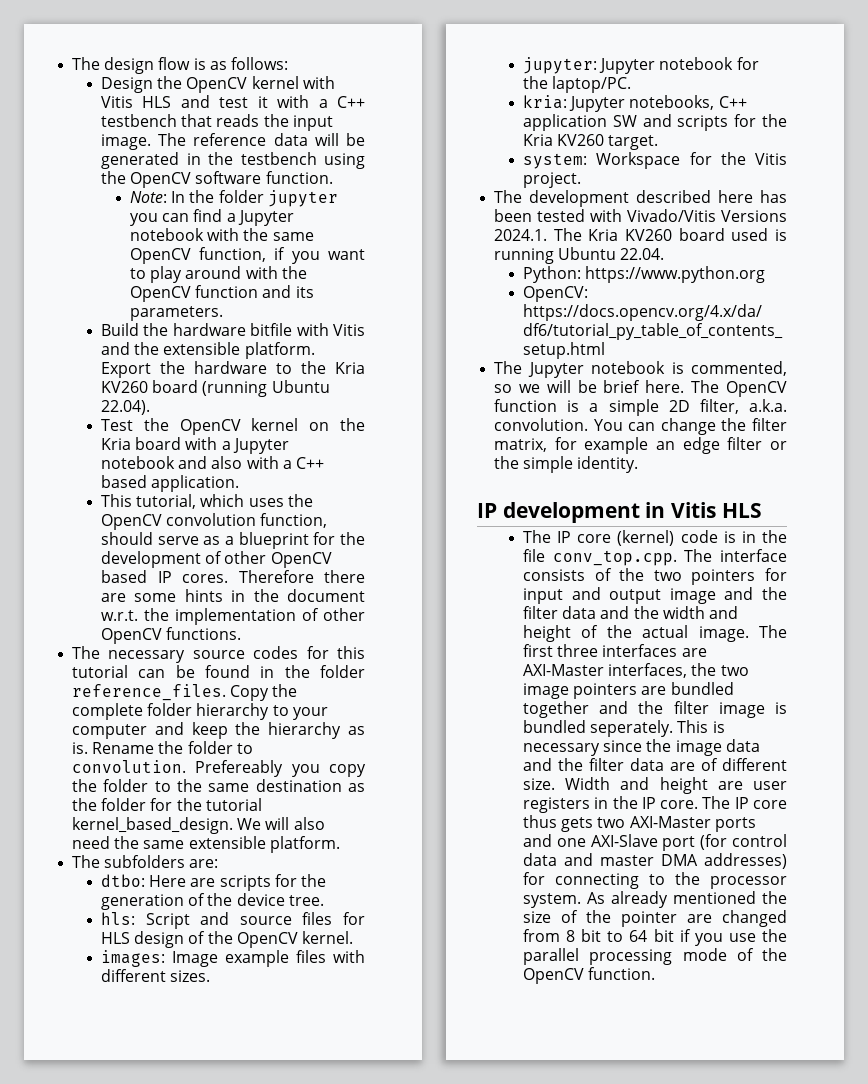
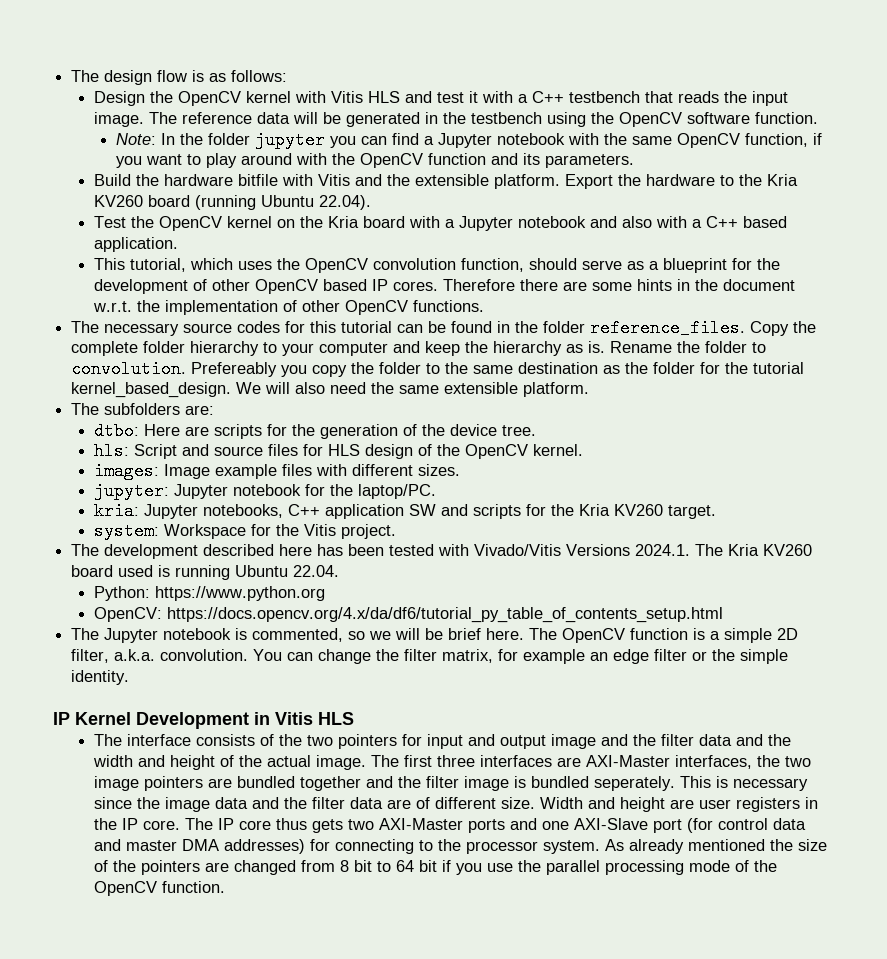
- IP development in Vitis HLS
+ IP Kernel Development in Vitis HLS
- The IP core (kernel) code is in the file conv_top.cpp. The interface consists of the two pointers for input and output image and the filter data and the width and height of the actual image.
+ The interface consists of the two pointers for input and output image and the filter data and the width and height of the actual image.
- As already mentioned the size of the pointer are changed from 8 bit to 64 bit if you use the parallel processing mode of the OpenCV function.
+ As already mentioned the size of the pointers are changed from 8 bit to 64 bit if you use the parallel processing mode of the OpenCV function.

